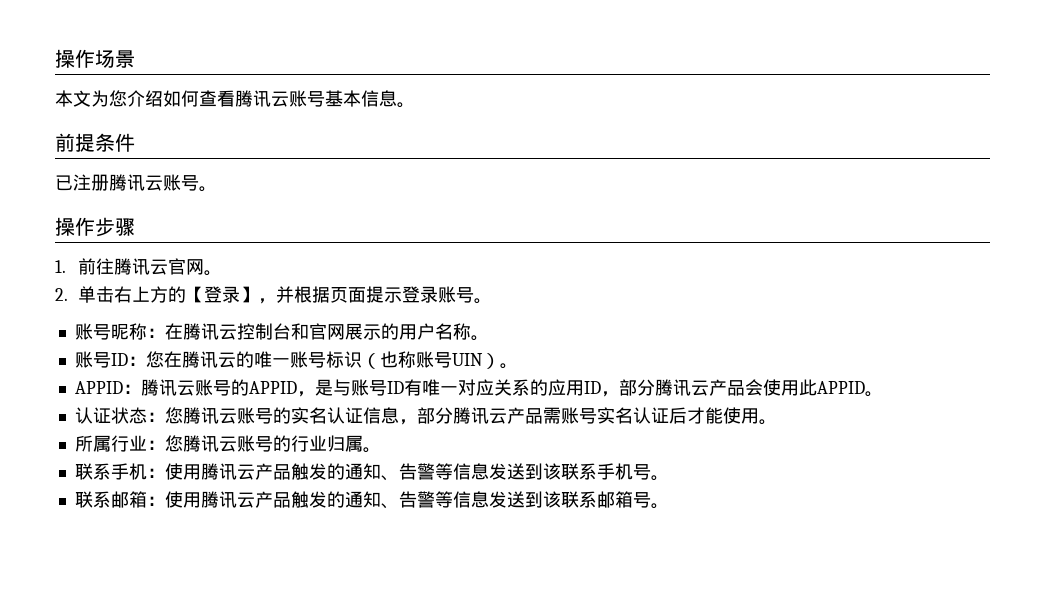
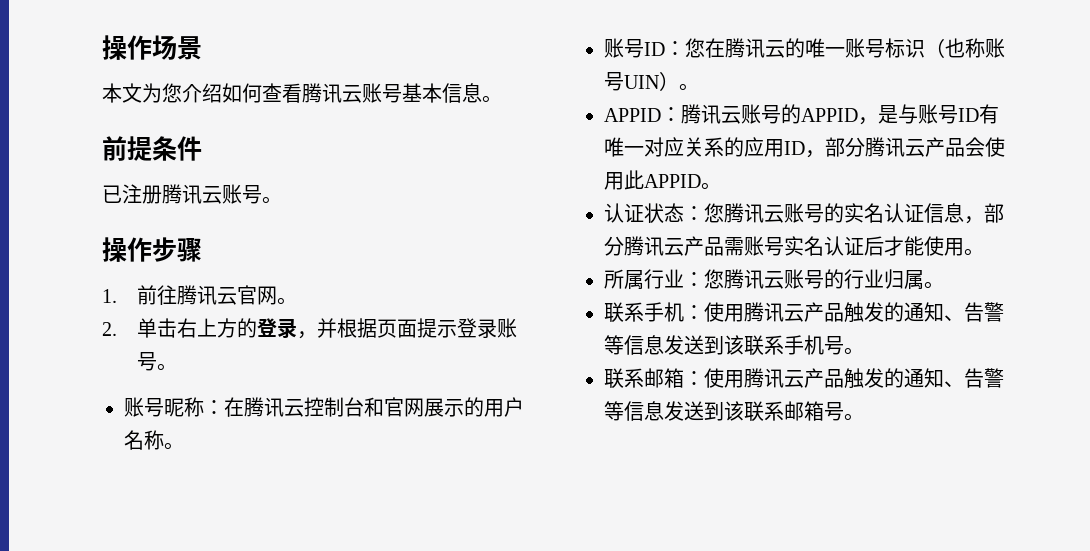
- 2.单击右上方的【登录】，并根据页面提示登录账号。
+ 2.单击右上方的登录，并根据页面提示登录账号。

